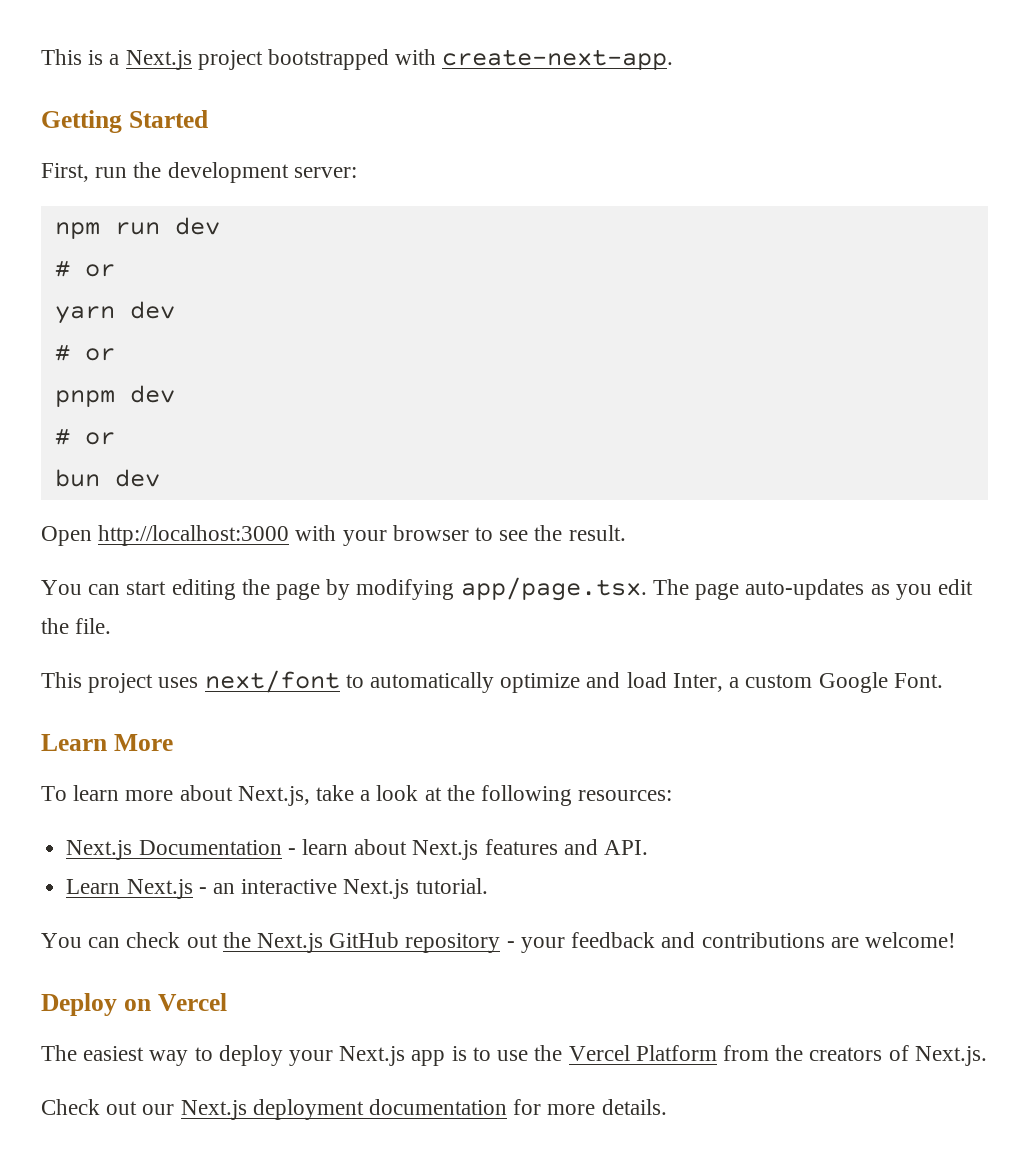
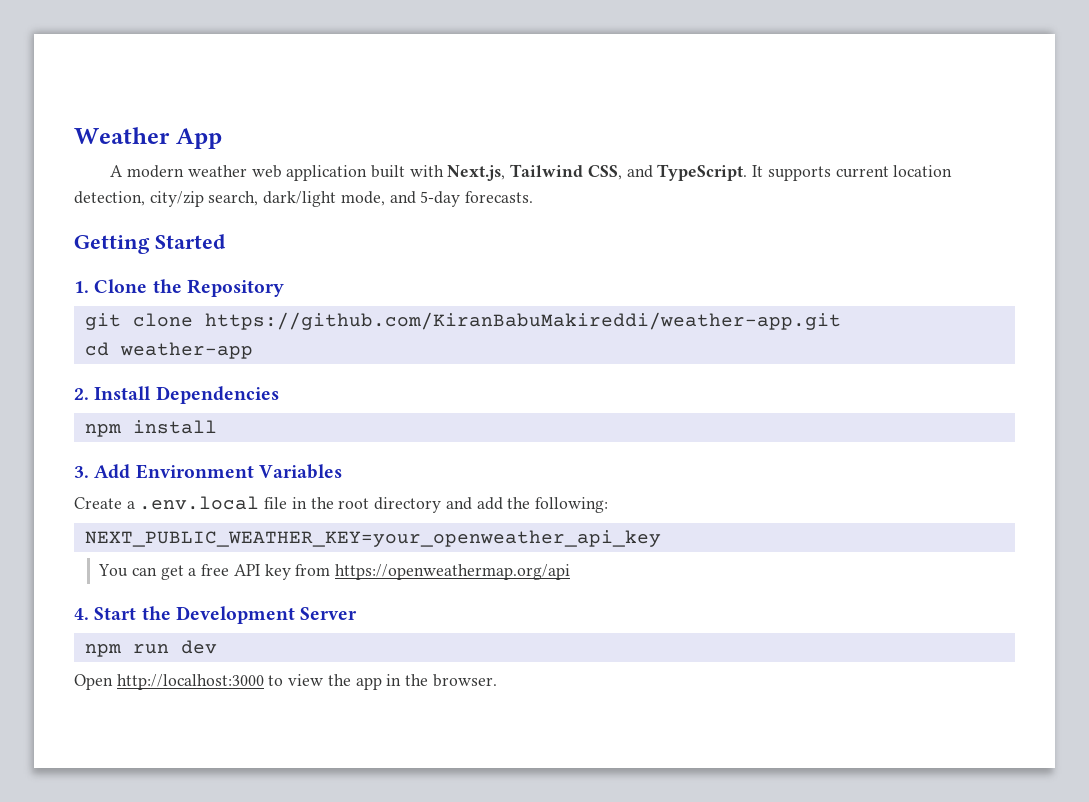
- This is a Next.js project bootstrapped with create-next-app.
+ Weather App
+ A modern weather web application built with Next.js, Tailwind CSS, and TypeScript. It supports current location detection, city/zip search, dark/light mode, and 5-day forecasts.
  Getting Started
- First, run the development server:
+ 1. Clone the Repository
+ git clone https://github.com/KiranBabuMakireddi/weather-app.git
+ cd weather-app
+ 2. Install Dependencies
+ npm install
+ 3. Add Environment Variables
+ Create a .env.local file in the root directory and add the following:
+ NEXT_PUBLIC_WEATHER_KEY=your_openweather_api_key
+ You can get a free API key from https://openweathermap.org/api
+ 4. Start the Development Server
  npm run dev
- # or
- yarn dev
- # or
- pnpm dev
- # or
- bun dev
- Open http://localhost:3000 with your browser to see the result.
- You can start editing the page by modifying app/page.tsx. The page auto-updates as you edit the file.
- This project uses next/font to automatically optimize and load Inter, a custom Google Font.
- Learn More
- To learn more about Next.js, take a look at the following resources:
- Next.js Documentation - learn about Next.js features and API.
- Learn Next.js - an interactive Next.js tutorial.
- You can check out the Next.js GitHub repository - your feedback and contributions are welcome!
- Deploy on Vercel
- The easiest way to deploy your Next.js app is to use the Vercel Platform from the creators of Next.js.
- Check out our Next.js deployment documentation for more details.
+ Open http://localhost:3000 to view the app in the browser.

